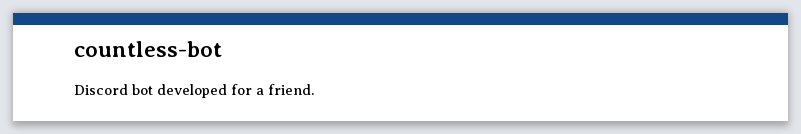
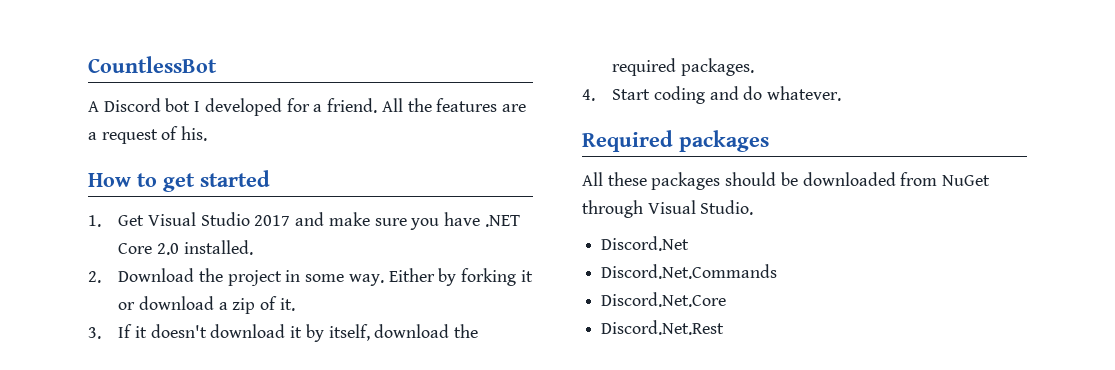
- countless-bot
- Discord bot developed for a friend.
+ CountlessBot
+ A Discord bot I developed for a friend.
+ All the features are a request of his.
+ How to get started
+ 1. Get Visual Studio 2017 and make sure you have .NET Core 2.0 installed.
+ 2. Download the project in some way. Either by forking it or download a zip of it.
+ 3. If it doesn't download it by itself, download the required packages.
+ 4. Start coding and do whatever.
+ Required packages
+ All these packages should be downloaded from NuGet through Visual Studio.
+ Discord.Net
+ Discord.Net.Commands
+ Discord.Net.Core
+ Discord.Net.Rest

